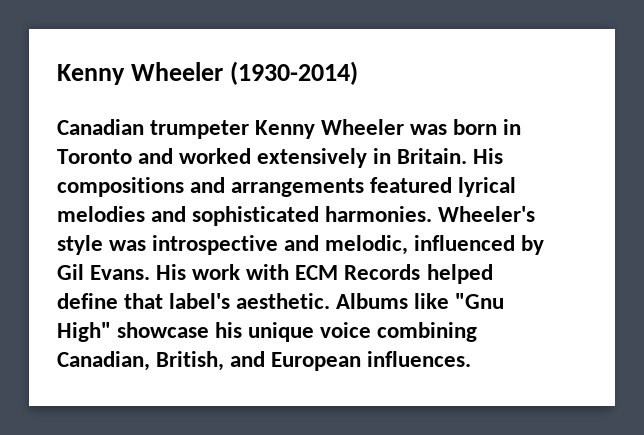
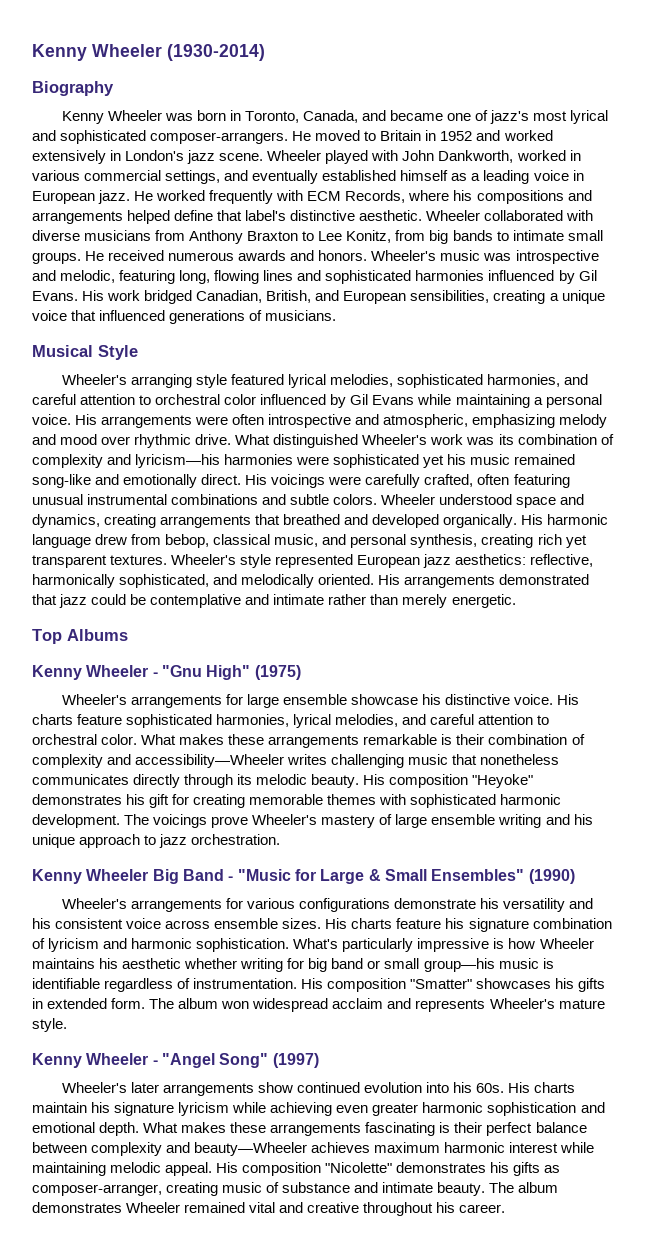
- Canadian trumpeter Kenny Wheeler was born in Toronto and worked extensively in Britain. His compositions and arrangements featured lyrical melodies and sophisticated harmonies. Wheeler's style was introspective and melodic, influenced by Gil Evans.
+ Biography
+ Kenny Wheeler was born in Toronto, Canada, and became one of jazz's most lyrical and sophisticated composer-arrangers. He moved to Britain in 1952 and worked extensively in London's jazz scene. Wheeler played with John Dankworth, worked in various commercial settings, and eventually established himself as a leading voice in European jazz. He worked frequently with ECM Records, where his compositions and arrangements helped define that label's distinctive aesthetic. Wheeler collaborated with diverse musicians from Anthony Braxton to Lee Konitz, from big bands to intimate small groups. He received numerous awards and honors. Wheeler's music was introspective and melodic, featuring long, flowing lines and sophisticated harmonies influenced by Gil Evans.
- His work with ECM Records helped define that label's aesthetic. Albums like "Gnu High" showcase his unique voice combining Canadian, British, and European influences.
+ His work bridged Canadian, British, and European sensibilities, creating a unique voice that influenced generations of musicians.
+ Musical Style
+ Wheeler's arranging style featured lyrical melodies, sophisticated harmonies, and careful attention to orchestral color influenced by Gil Evans while maintaining a personal voice. His arrangements were often introspective and atmospheric, emphasizing melody and mood over rhythmic drive. What distinguished Wheeler's work was its combination of complexity and lyricism—his harmonies were sophisticated yet his music remained song-like and emotionally direct. His voicings were carefully crafted, often featuring unusual instrumental combinations and subtle colors. Wheeler understood space and dynamics, creating arrangements that breathed and developed organically. His harmonic language drew from bebop, classical music, and personal synthesis, creating rich yet transparent textures. Wheeler's style represented European jazz aesthetics: reflective, harmonically sophisticated, and melodically oriented. His arrangements demonstrated that jazz could be contemplative and intimate rather than merely energetic.
+ Top Albums
+ Kenny Wheeler - "Gnu High" (1975)
+ Wheeler's arrangements for large ensemble showcase his distinctive voice. His charts feature sophisticated harmonies, lyrical melodies, and careful attention to orchestral color. What makes these arrangements remarkable is their combination of complexity and accessibility—Wheeler writes challenging music that nonetheless communicates directly through its melodic beauty. His composition "Heyoke" demonstrates his gift for creating memorable themes with sophisticated harmonic development. The voicings prove Wheeler's mastery of large ensemble writing and his unique approach to jazz orchestration.
+ Kenny Wheeler Big Band - "Music for Large & Small Ensembles" (1990)
+ Wheeler's arrangements for various configurations demonstrate his versatility and his consistent voice across ensemble sizes. His charts feature his signature combination of lyricism and harmonic sophistication. What's particularly impressive is how Wheeler maintains his aesthetic whether writing for big band or small group—his music is identifiable regardless of instrumentation. His composition "Smatter" showcases his gifts in extended form. The album won widespread acclaim and represents Wheeler's mature style.
+ Kenny Wheeler - "Angel Song" (1997)
+ Wheeler's later arrangements show continued evolution into his 60s. His charts maintain his signature lyricism while achieving even greater harmonic sophistication and emotional depth. What makes these arrangements fascinating is their perfect balance between complexity and beauty—Wheeler achieves maximum harmonic interest while maintaining melodic appeal. His composition "Nicolette" demonstrates his gifts as composer-arranger, creating music of substance and intimate beauty. The album demonstrates Wheeler remained vital and creative throughout his career.

